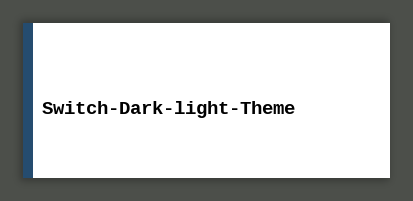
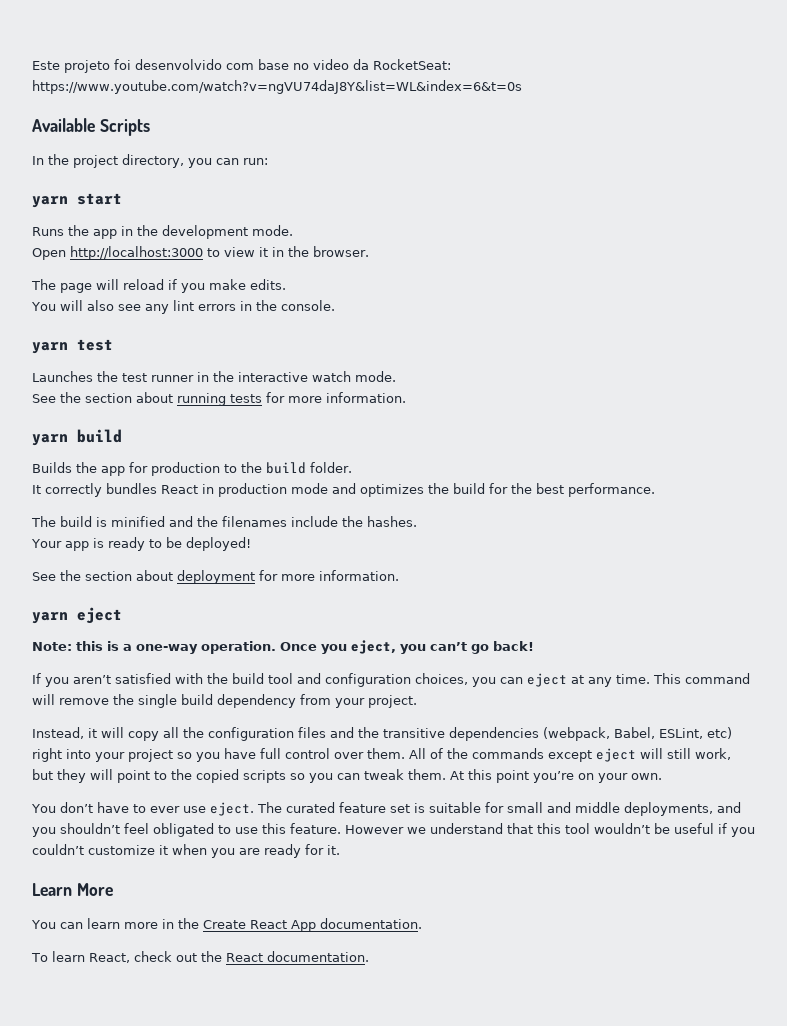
- Switch-Dark-light-Theme
+ Este projeto foi desenvolvido com base no video da RocketSeat: https://www.youtube.com/watch?v=ngVU74daJ8Y&list=WL&index=6&t=0s
+ Available Scripts
+ In the project directory, you can run:
+ yarn start
+ Runs the app in the development mode.
+ Open http://localhost:3000 to view it in the browser.
+ The page will reload if you make edits.
+ You will also see any lint errors in the console.
+ yarn test
+ Launches the test runner in the interactive watch mode.
+ See the section about running tests for more information.
+ yarn build
+ Builds the app for production to the build folder.
+ It correctly bundles React in production mode and optimizes the build for the best performance.
+ The build is minified and the filenames include the hashes.
+ Your app is ready to be deployed!
+ See the section about deployment for more information.
+ yarn eject
+ Note: this is a one-way operation. Once you eject, you can’t go back!
+ If you aren’t satisfied with the build tool and configuration choices, you can eject at any time. This command will remove the single build dependency from your project.
+ Instead, it will copy all the configuration files and the transitive dependencies (webpack, Babel, ESLint, etc) right into your project so you have full control over them. All of the commands except eject will still work, but they will point to the copied scripts so you can tweak them. At this point you’re on your own.
+ You don’t have to ever use eject. The curated feature set is suitable for small and middle deployments, and you shouldn’t feel obligated to use this feature. However we understand that this tool wouldn’t be useful if you couldn’t customize it when you are ready for it.
+ Learn More
+ You can learn more in the Create React App documentation.
+ To learn React, check out the React documentation.

